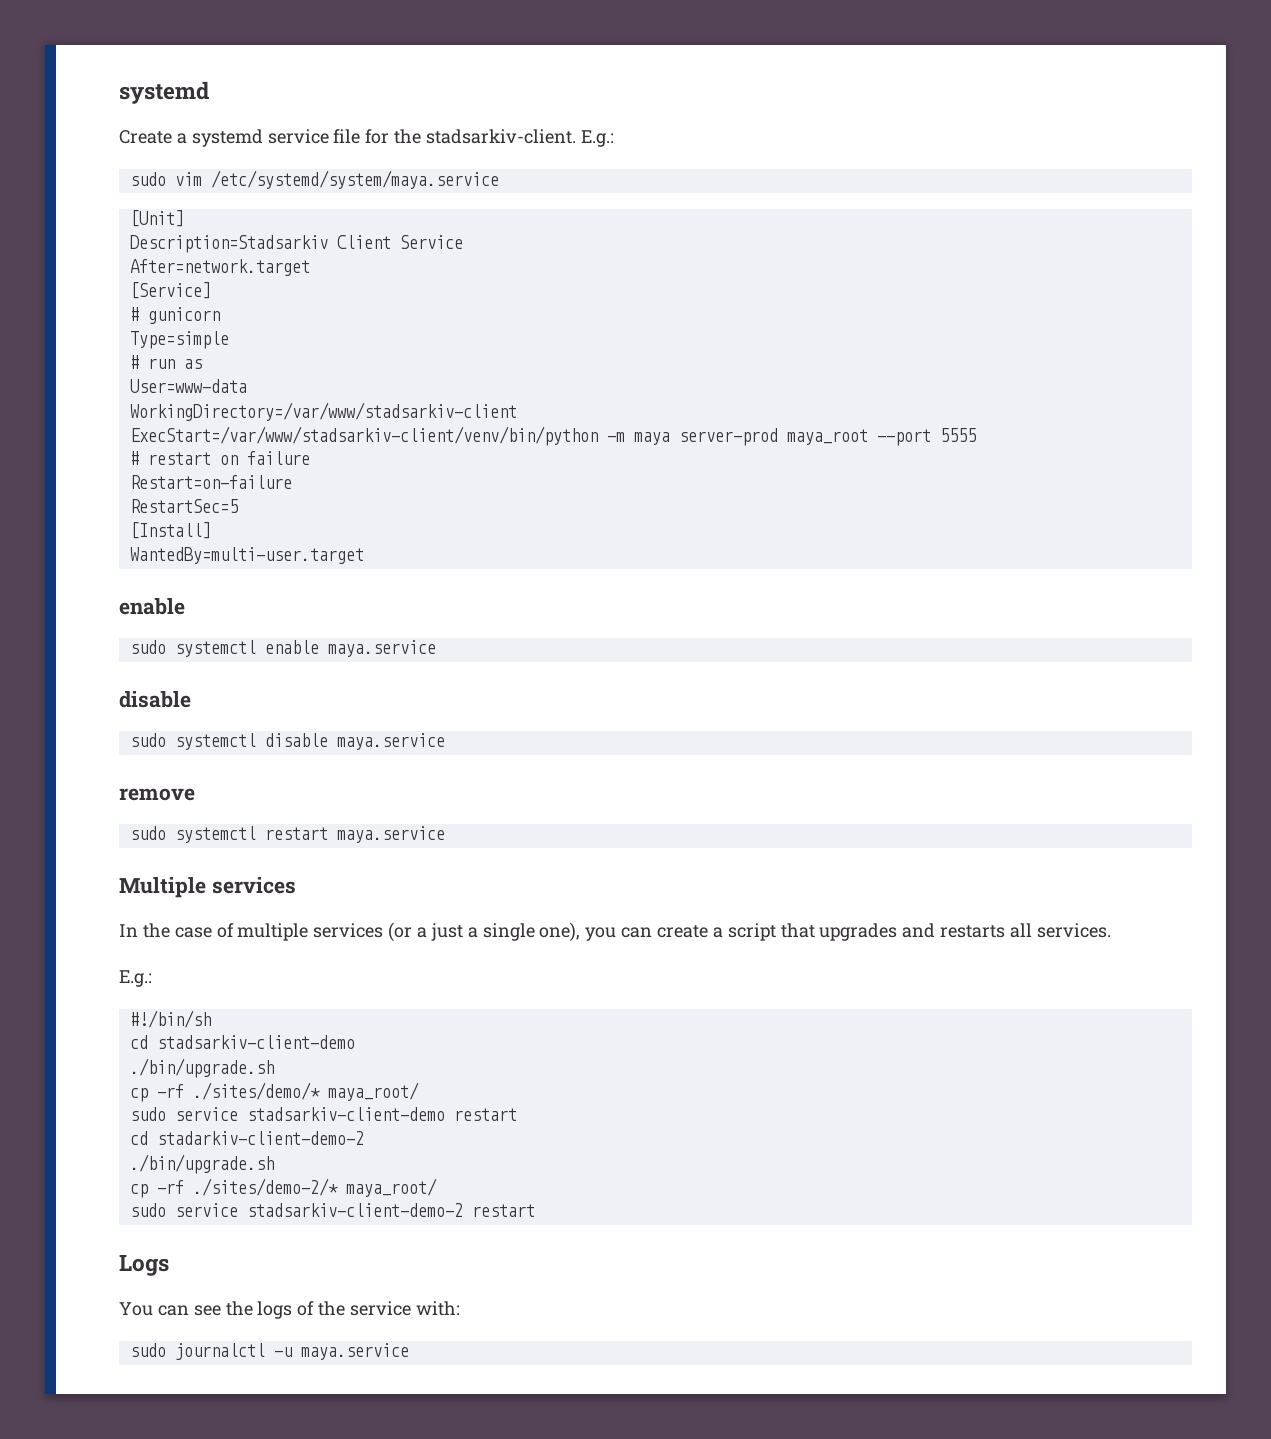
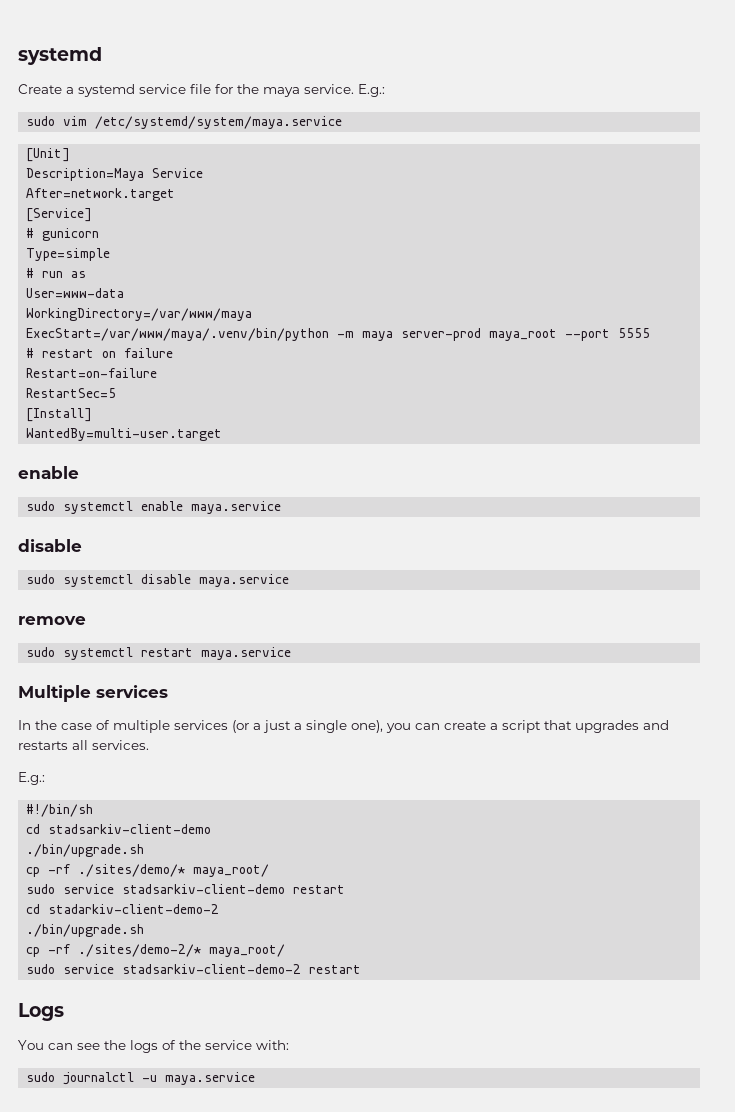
- Create a systemd service file for the stadsarkiv-client.
+ Create a systemd service file for the maya service.
- Description=Stadsarkiv Client Service
+ Description=Maya Service
- WorkingDirectory=/var/www/stadsarkiv-client
- ExecStart=/var/www/stadsarkiv-client/venv/bin/python -m maya server-prod maya_root --port 5555
+ WorkingDirectory=/var/www/maya
+ ExecStart=/var/www/maya/.venv/bin/python -m maya server-prod maya_root --port 5555

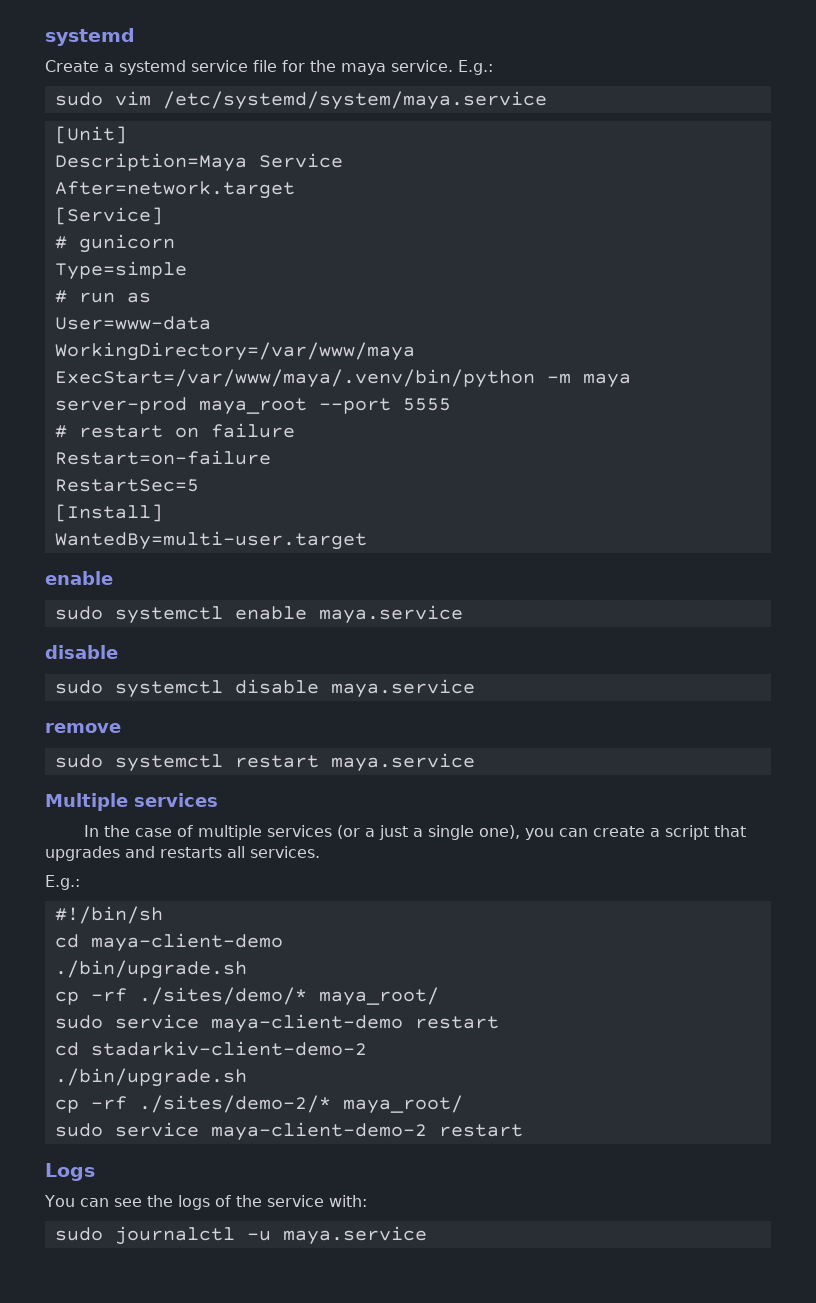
- cd stadsarkiv-client-demo
+ cd maya-client-demo
- sudo service stadsarkiv-client-demo restart
+ sudo service maya-client-demo restart
- sudo service stadsarkiv-client-demo-2 restart
+ sudo service maya-client-demo-2 restart

